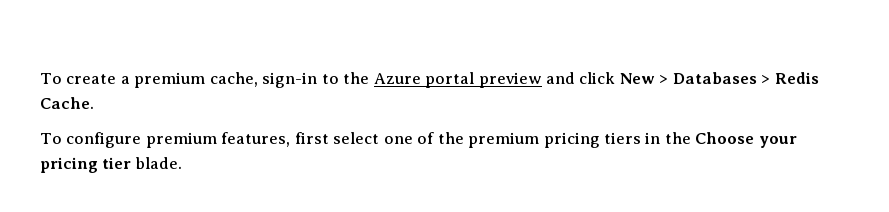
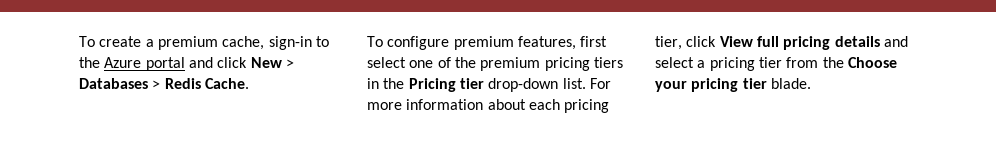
- To create a premium cache, sign-in to the Azure portal preview and click New > Databases > Redis Cache.
+ To create a premium cache, sign-in to the Azure portal and click New > Databases > Redis Cache.
- To configure premium features, first select one of the premium pricing tiers in the Choose your pricing tier blade.
+ To configure premium features, first select one of the premium pricing tiers in the Pricing tier drop-down list. For more information about each pricing tier, click View full pricing details and select a pricing tier from the Choose your pricing tier blade.

